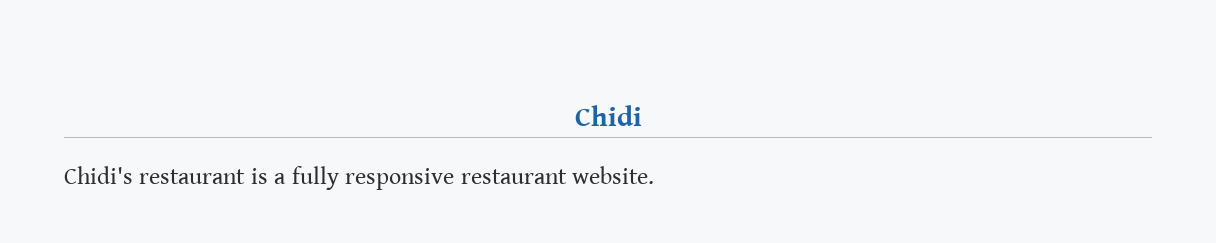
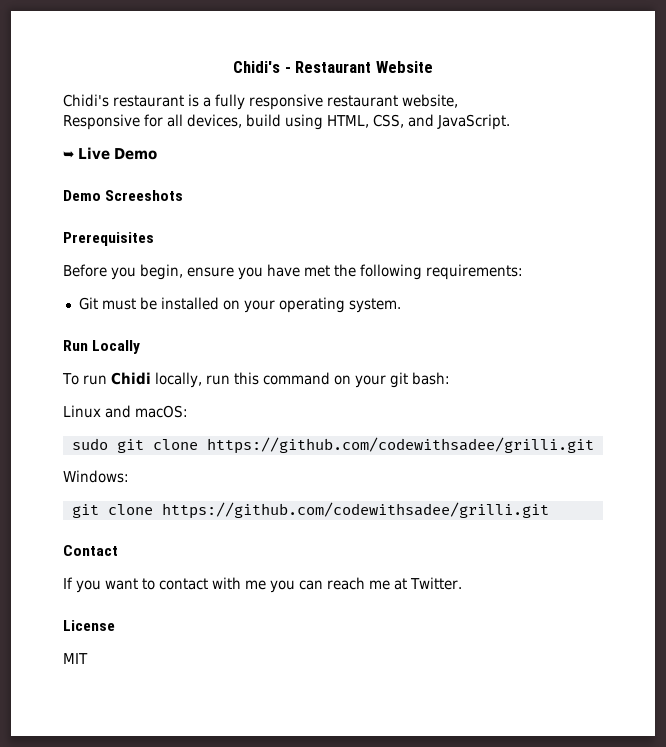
- Chidi
+ Chidi's - Restaurant Website
- Chidi's restaurant is a fully responsive restaurant website.
+ Chidi's restaurant is a fully responsive restaurant website,
+ Responsive for all devices, build using HTML, CSS, and JavaScript.
+ ➥ Live Demo
+ Demo Screeshots
+ Prerequisites
+ Before you begin, ensure you have met the following requirements:
+ Git must be installed on your operating system.
+ Run Locally
+ To run Chidi locally, run this command on your git bash:
+ Linux and macOS:
+ sudo git clone https://github.com/codewithsadee/grilli.git
+ Windows:
+ git clone https://github.com/codewithsadee/grilli.git
+ Contact
+ If you want to contact with me you can reach me at Twitter.
+ License
+ MIT

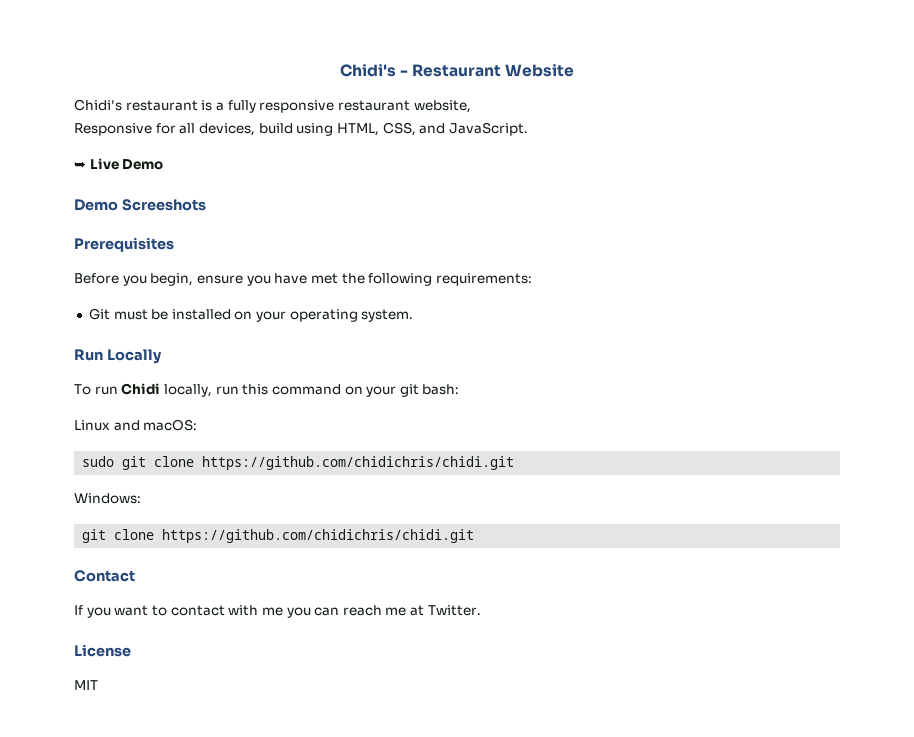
- sudo git clone https://github.com/codewithsadee/grilli.git
+ sudo git clone https://github.com/chidichris/chidi.git
  Windows:
- git clone https://github.com/codewithsadee/grilli.git
+ git clone https://github.com/chidichris/chidi.git

